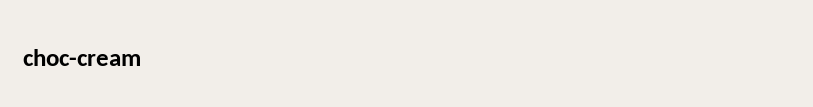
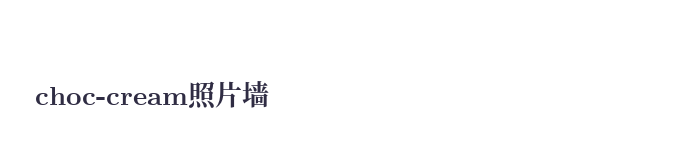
- choc-cream
+ choc-cream照片墙

